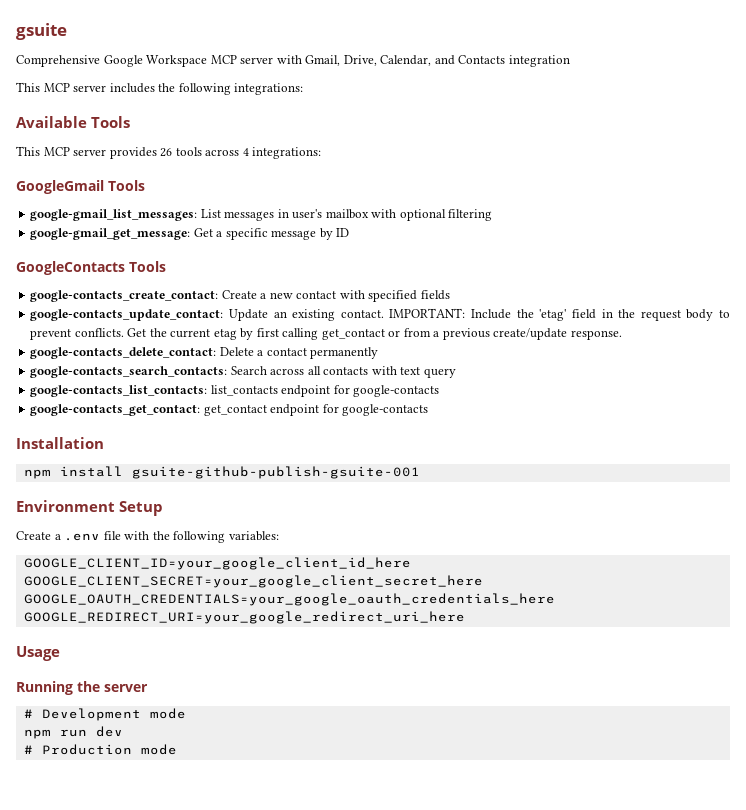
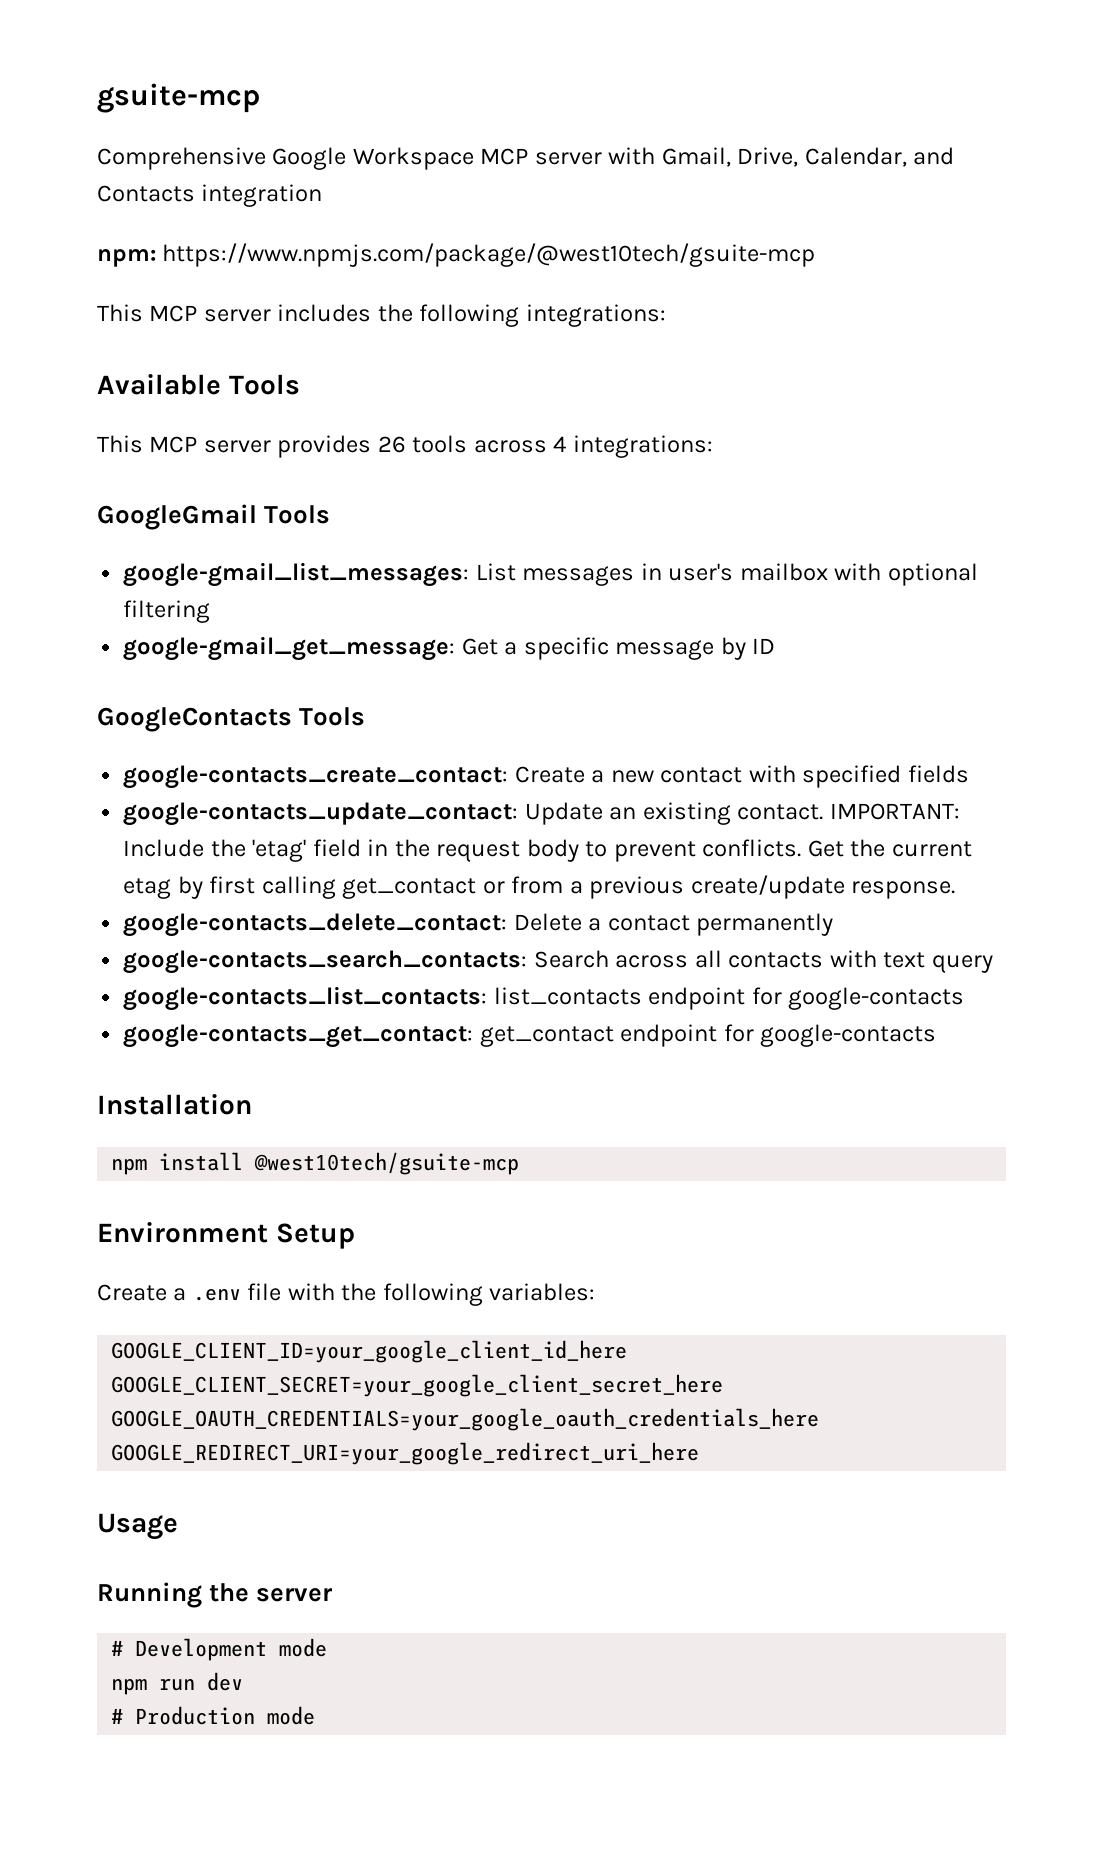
- gsuite
+ gsuite-mcp
+ npm: https://www.npmjs.com/package/@west10tech/gsuite-mcp
- npm install gsuite-github-publish-gsuite-001
+ npm install @west10tech/gsuite-mcp

